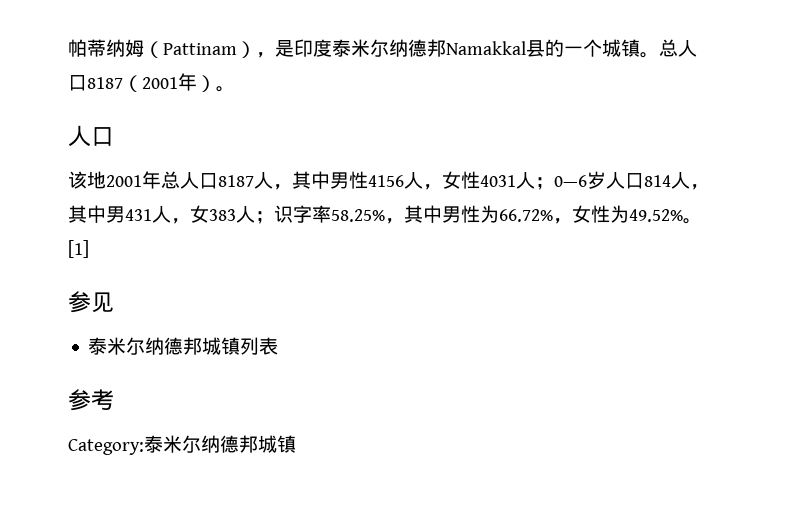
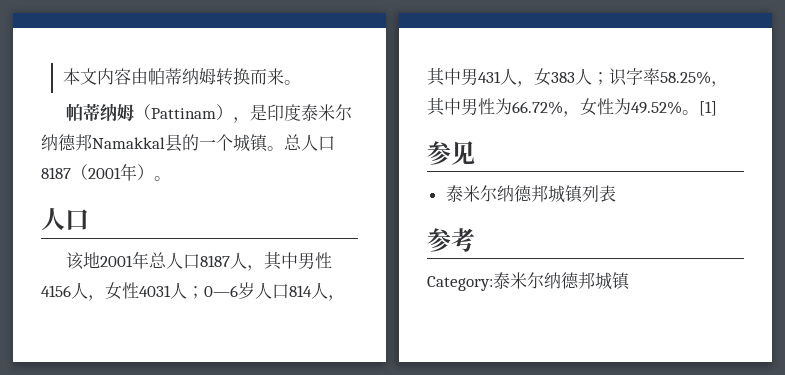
+ 本文内容由帕蒂纳姆转换而来。

